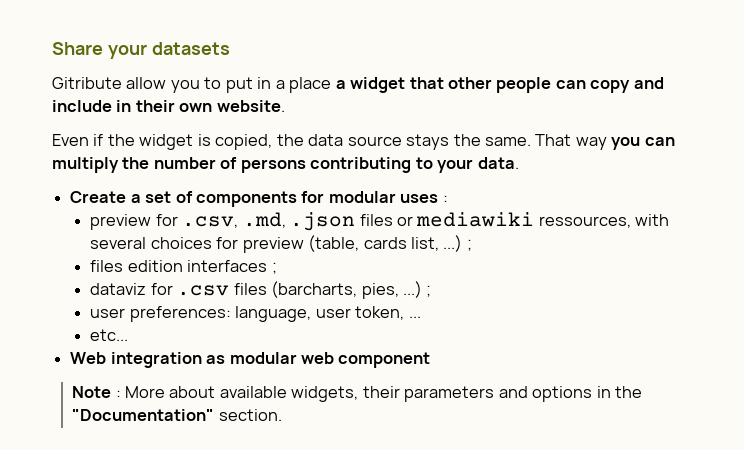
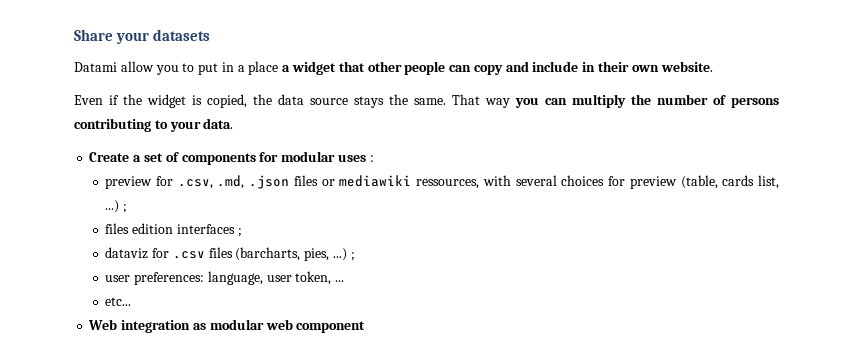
- Gitribute allow you to put in a place a widget that other people can copy and include in their own website.
+ Datami allow you to put in a place a widget that other people can copy and include in their own website.
- Note : More about available widgets, their parameters and options in the "Documentation" section.

